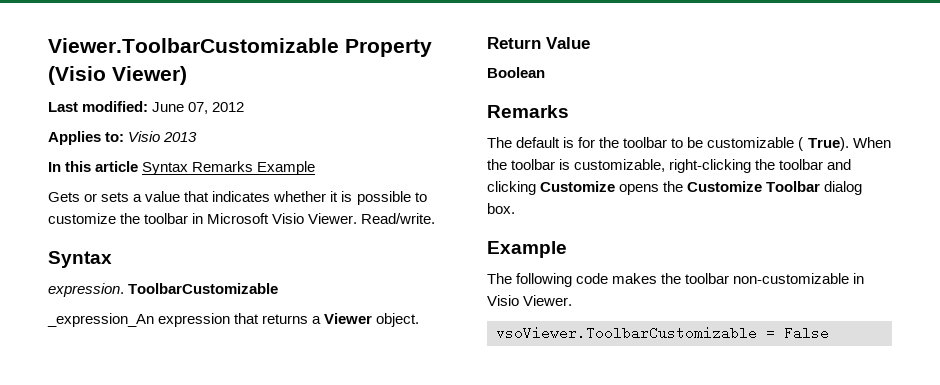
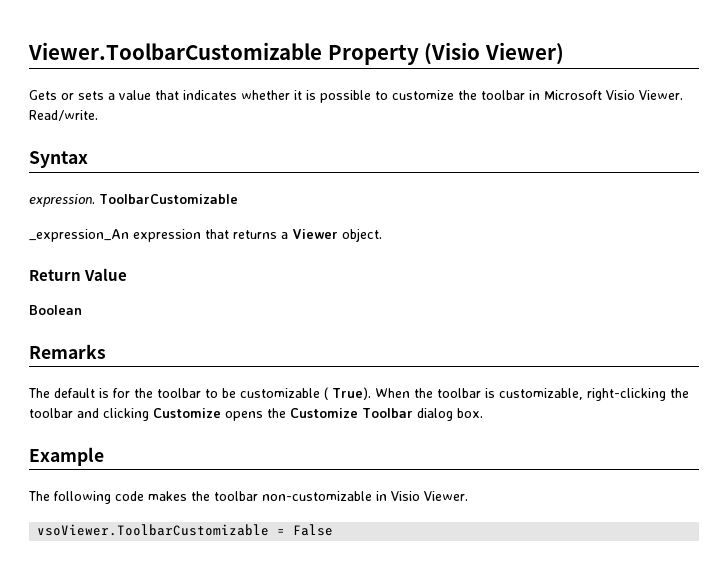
- Last modified: June 07, 2012
- Applies to: Visio 2013
- In this article Syntax Remarks Example

